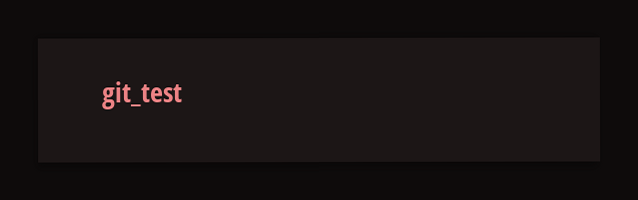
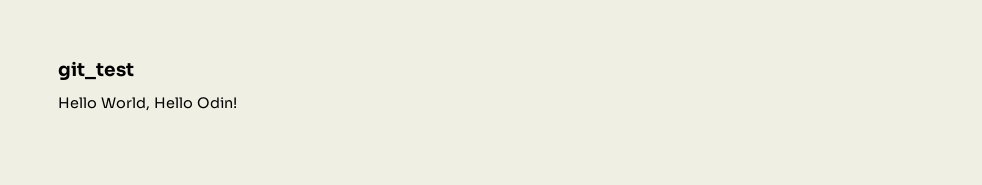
+ Hello World, Hello Odin!

